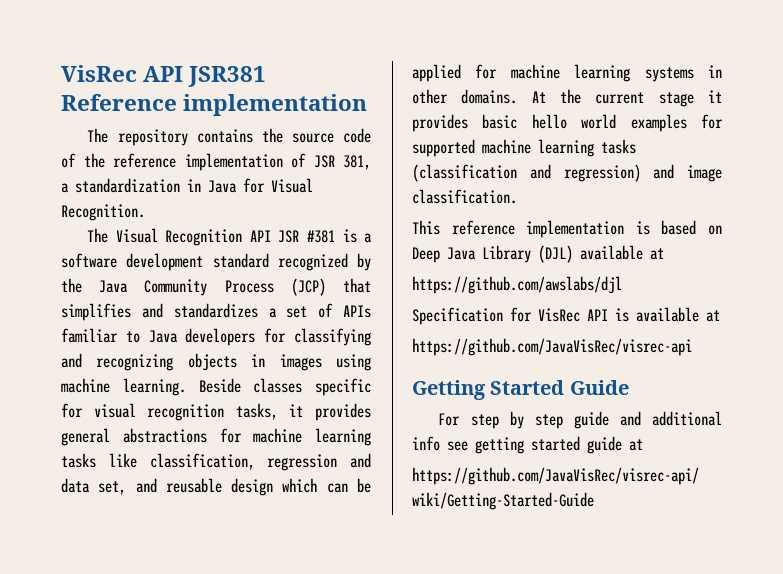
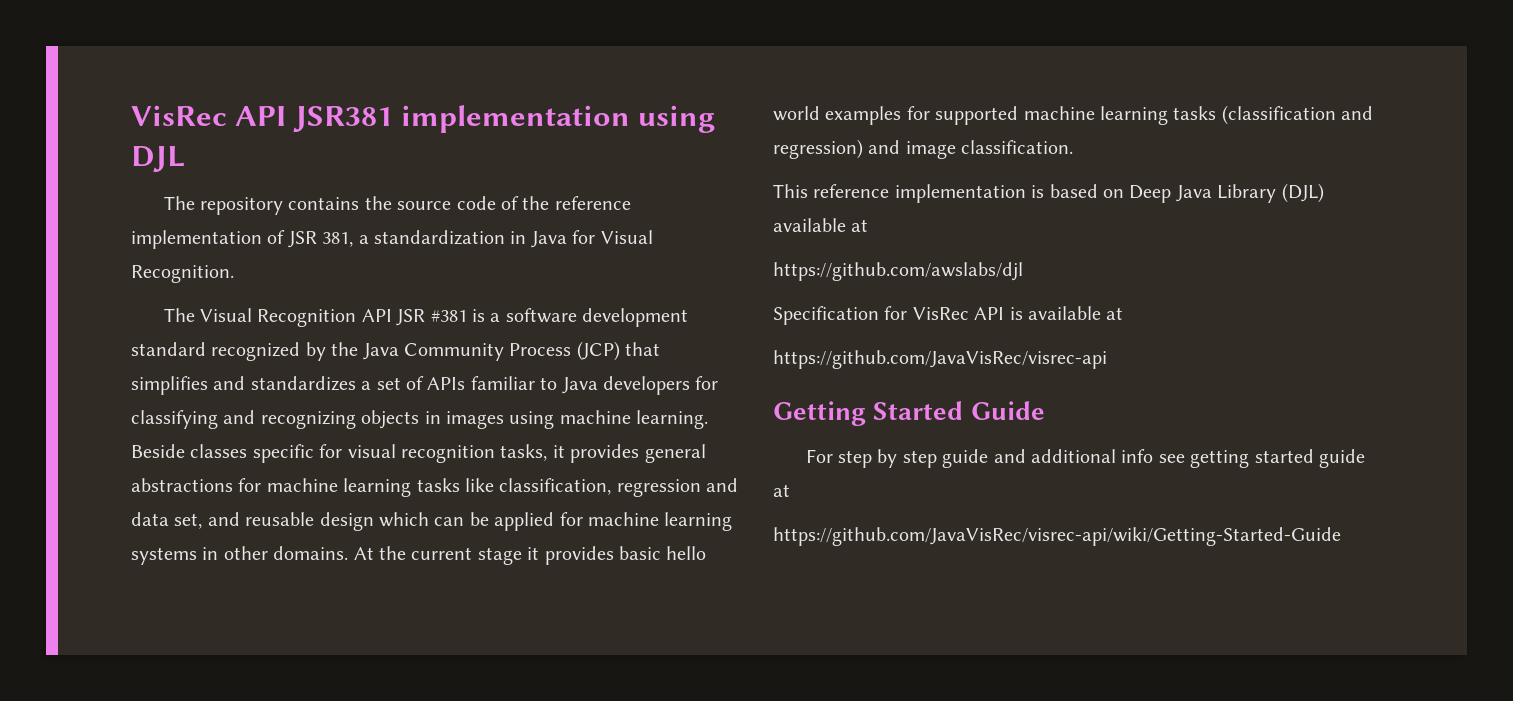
- VisRec API JSR381 Reference implementation
+ VisRec API JSR381 implementation using DJL

